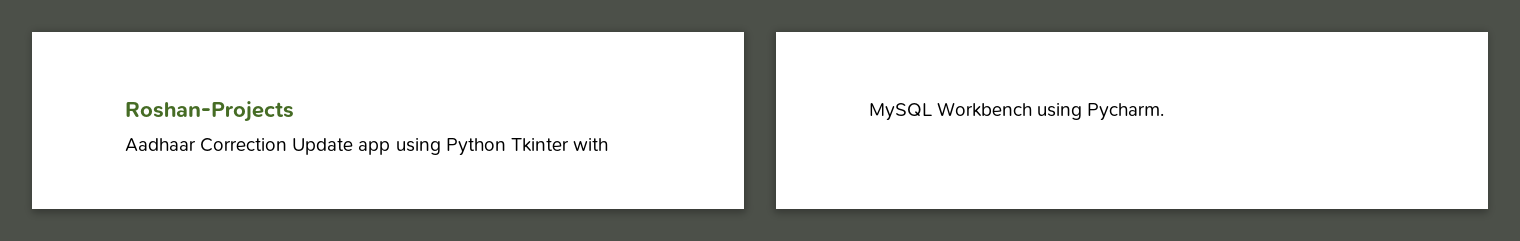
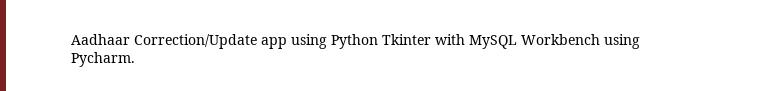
- Roshan-Projects
- Aadhaar Correction Update app using Python Tkinter with MySQL Workbench using Pycharm.
+ Aadhaar Correction/Update app using Python Tkinter with MySQL Workbench using Pycharm.

